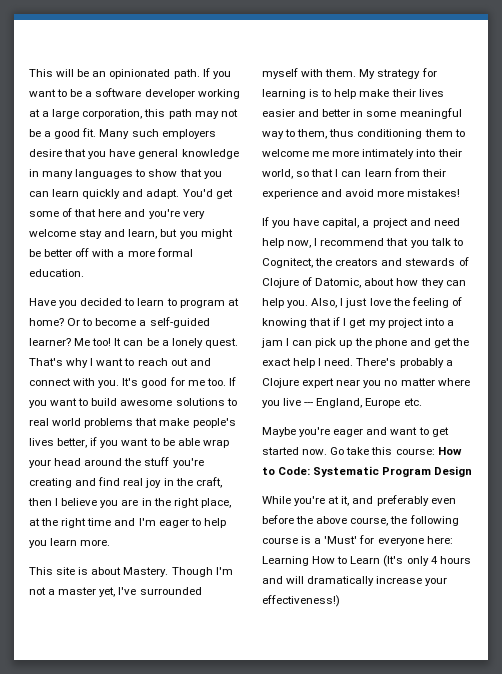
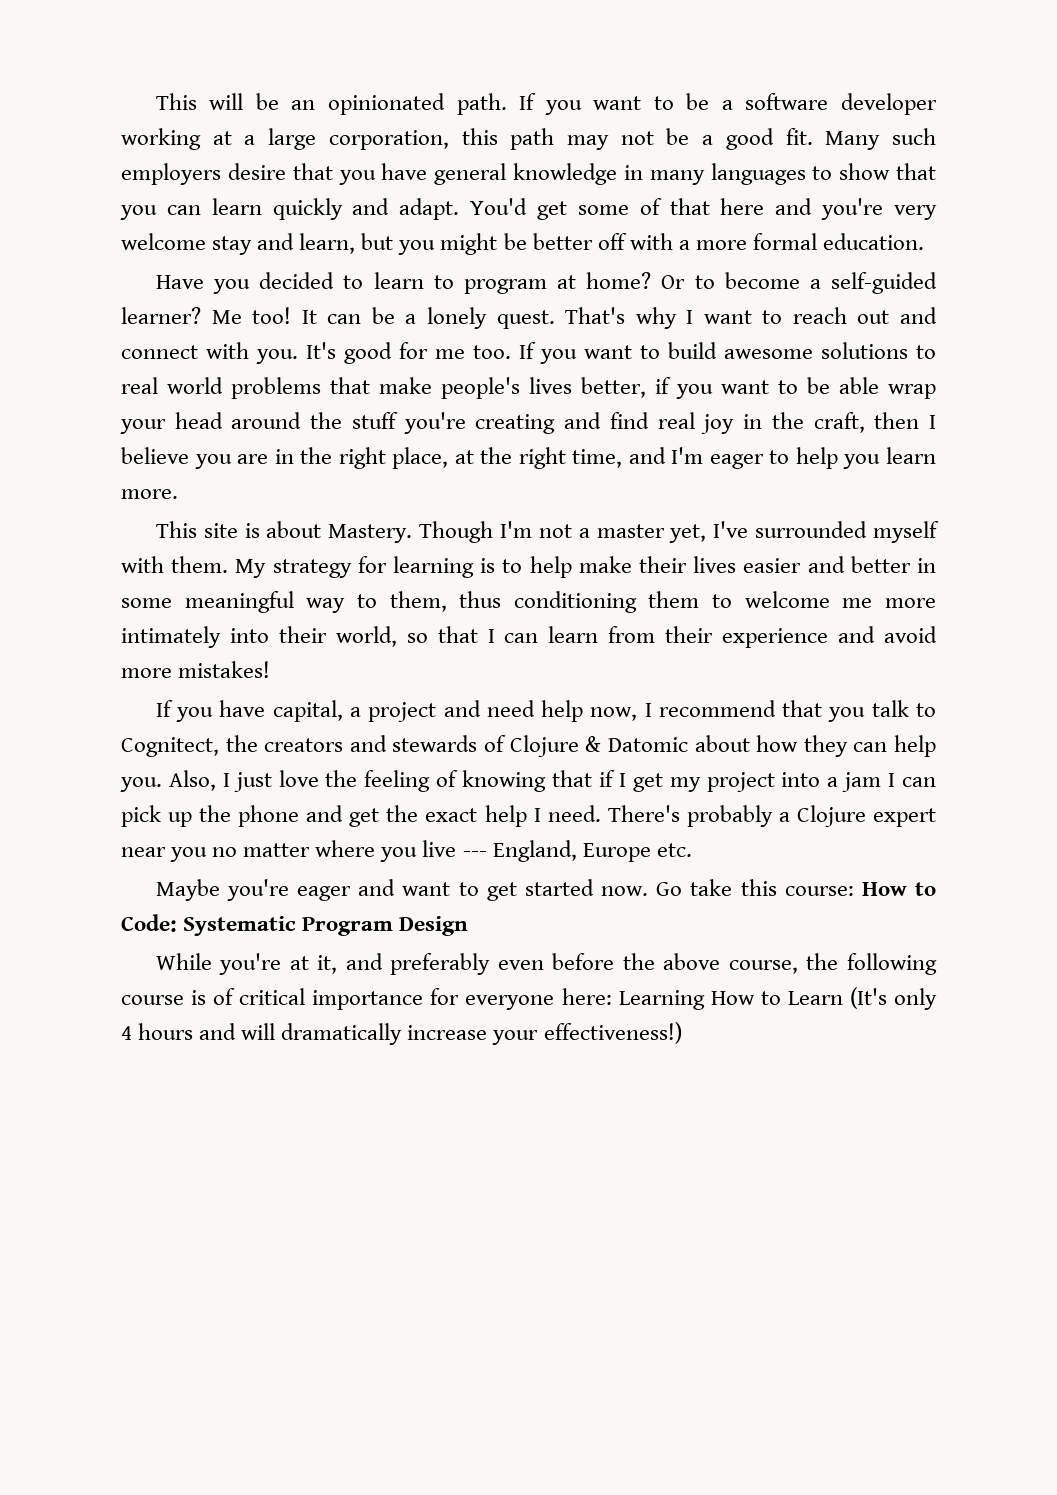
- If you want to build awesome solutions to real world problems that make people's lives better, if you want to be able wrap your head around the stuff you're creating and find real joy in the craft, then I believe you are in the right place, at the right time and I'm eager to help you learn more.
+ If you want to build awesome solutions to real world problems that make people's lives better, if you want to be able wrap your head around the stuff you're creating and find real joy in the craft, then I believe you are in the right place, at the right time, and I'm eager to help you learn more.
- If you have capital, a project and need help now, I recommend that you talk to Cognitect, the creators and stewards of Clojure of Datomic, about how they can help you.
+ If you have capital, a project and need help now, I recommend that you talk to Cognitect, the creators and stewards of Clojure & Datomic about how they can help you.
- While you're at it, and preferably even before the above course, the following course is a 'Must' for everyone here: Learning How to Learn (It's only 4 hours and will dramatically increase your effectiveness!)
+ While you're at it, and preferably even before the above course, the following course is of critical importance for everyone here: Learning How to Learn (It's only 4 hours and will dramatically increase your effectiveness!)

